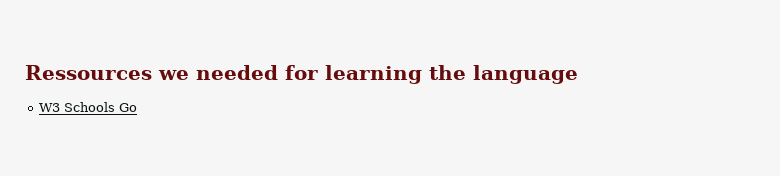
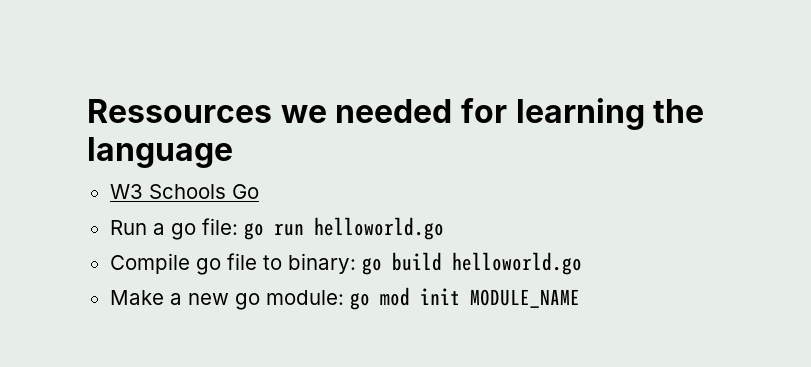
+ Run a go file: go run helloworld.go
+ Compile go file to binary: go build helloworld.go
+ Make a new go module: go mod init MODULE_NAME

